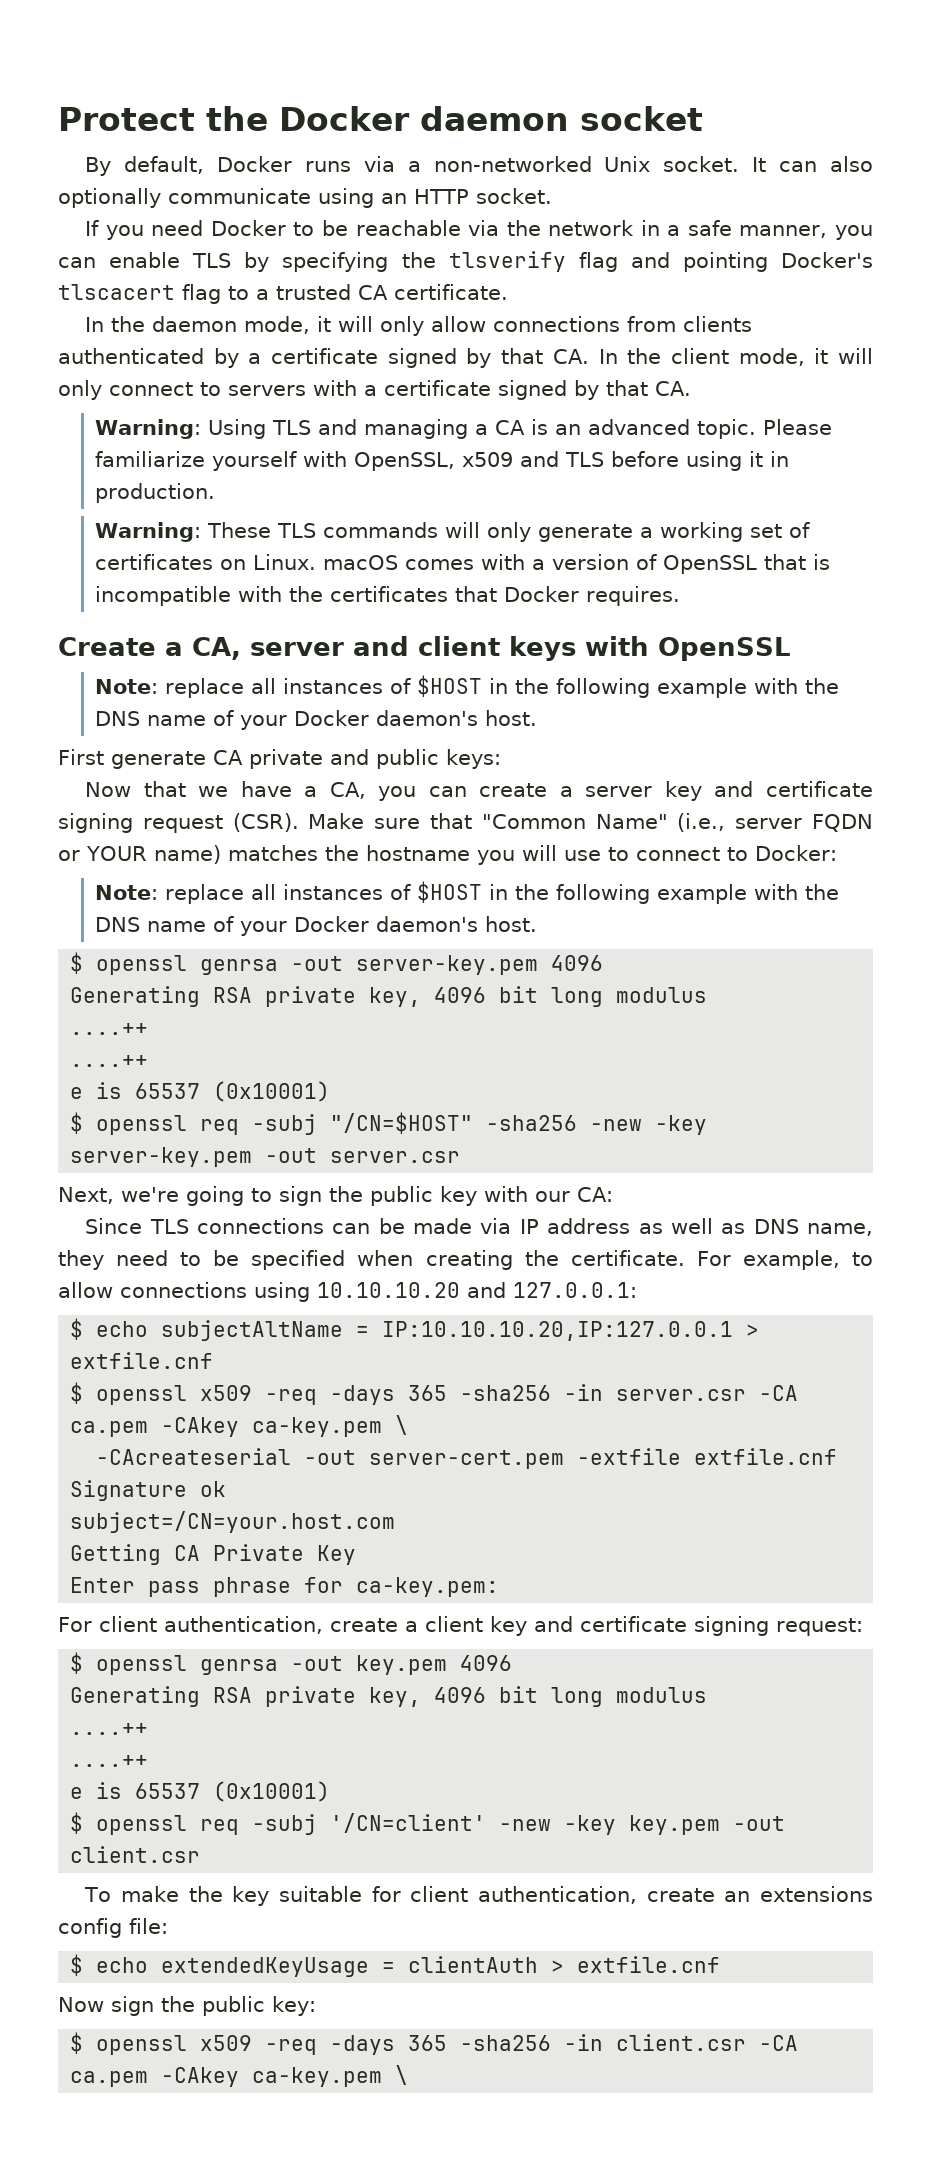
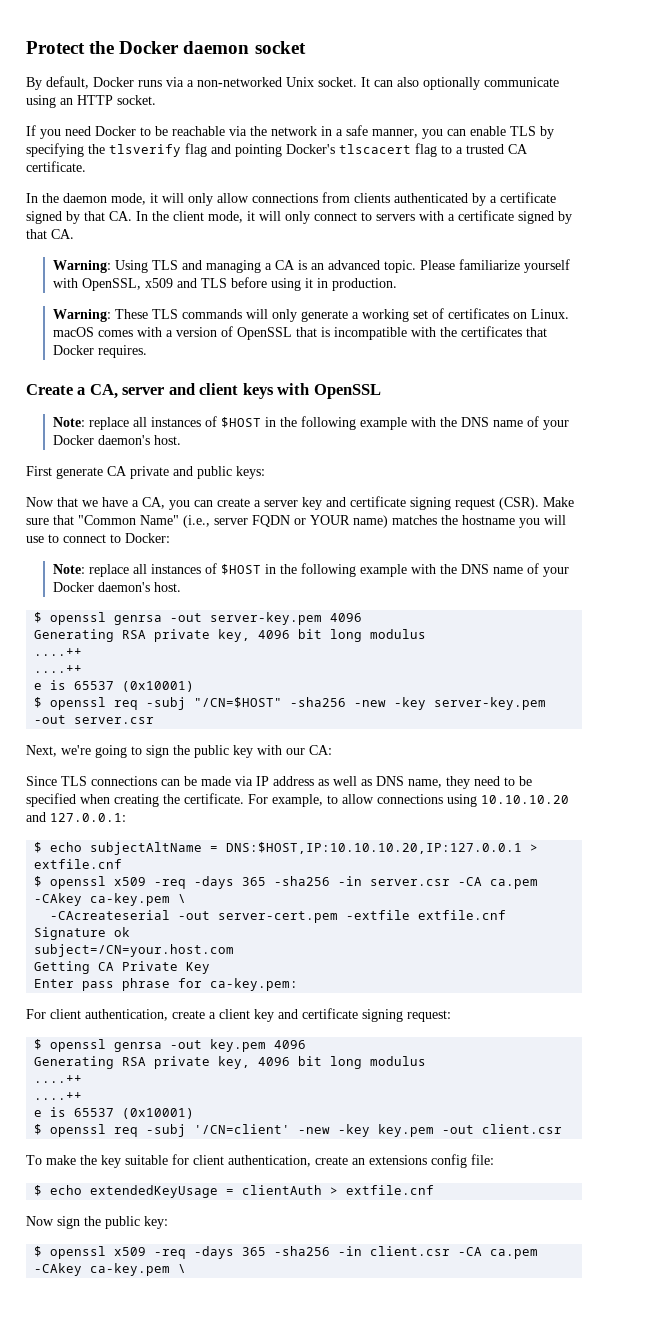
- $ echo subjectAltName = IP:10.10.10.20,IP:127.0.0.1 > extfile.cnf
+ $ echo subjectAltName = DNS:$HOST,IP:10.10.10.20,IP:127.0.0.1 > extfile.cnf

